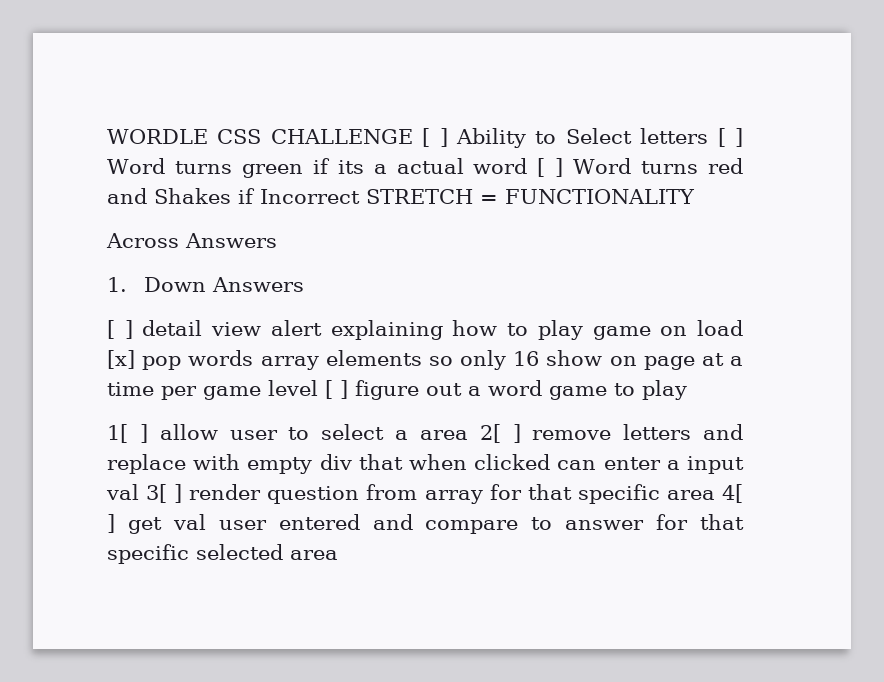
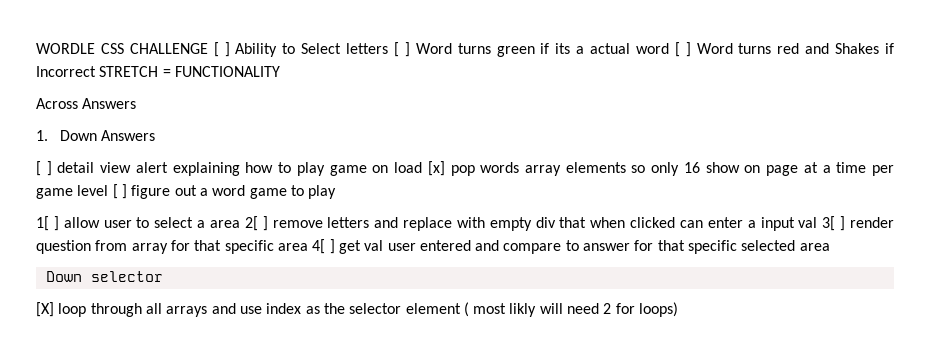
+ Down selector
+ [X] loop through all arrays and use index as the selector element ( most likly will need 2 for loops)

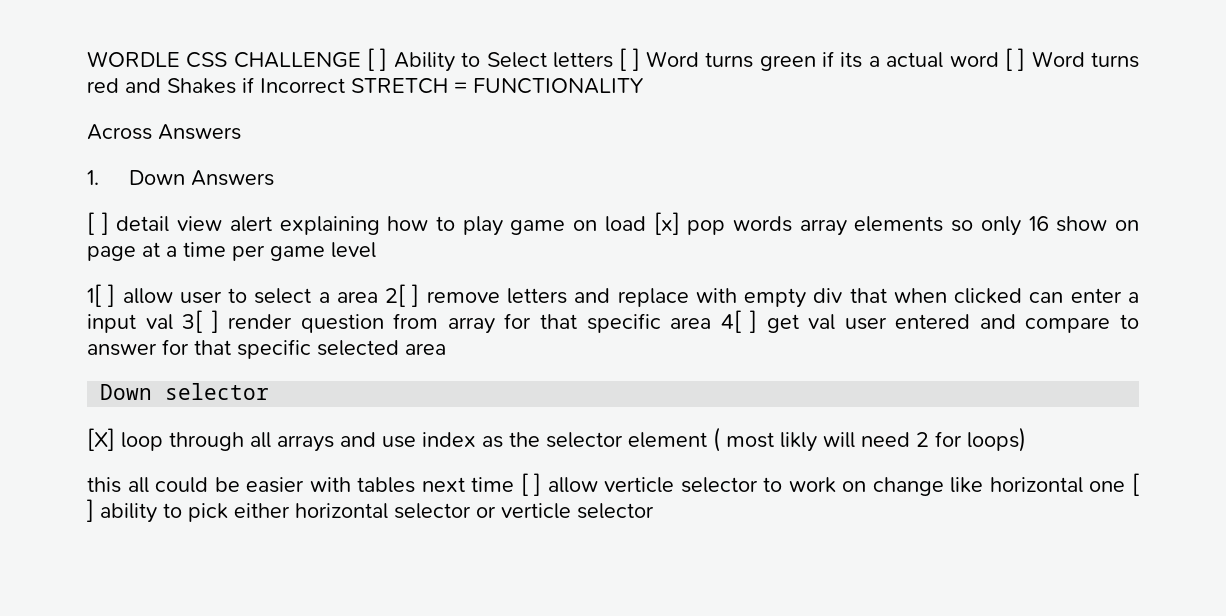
- [ ] detail view alert explaining how to play game on load [x] pop words array elements so only 16 show on page at a time per game level [ ] figure out a word game to play
+ [ ] detail view alert explaining how to play game on load [x] pop words array elements so only 16 show on page at a time per game level
+ this all could be easier with tables next time [ ] allow verticle selector to work on change like horizontal one [ ] ability to pick either horizontal selector or verticle selector

